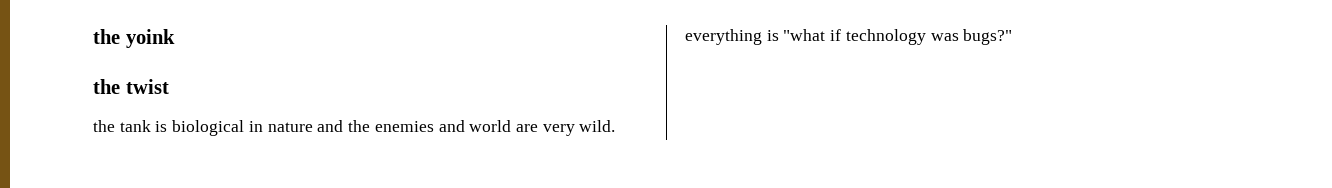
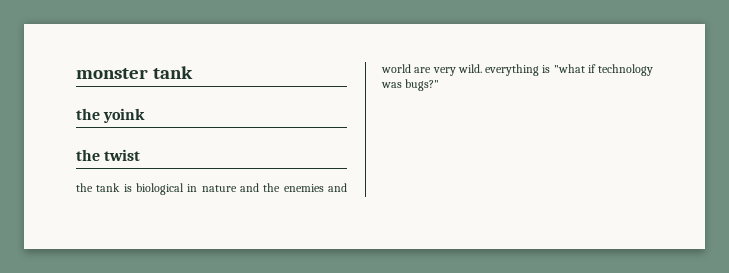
+ monster tank

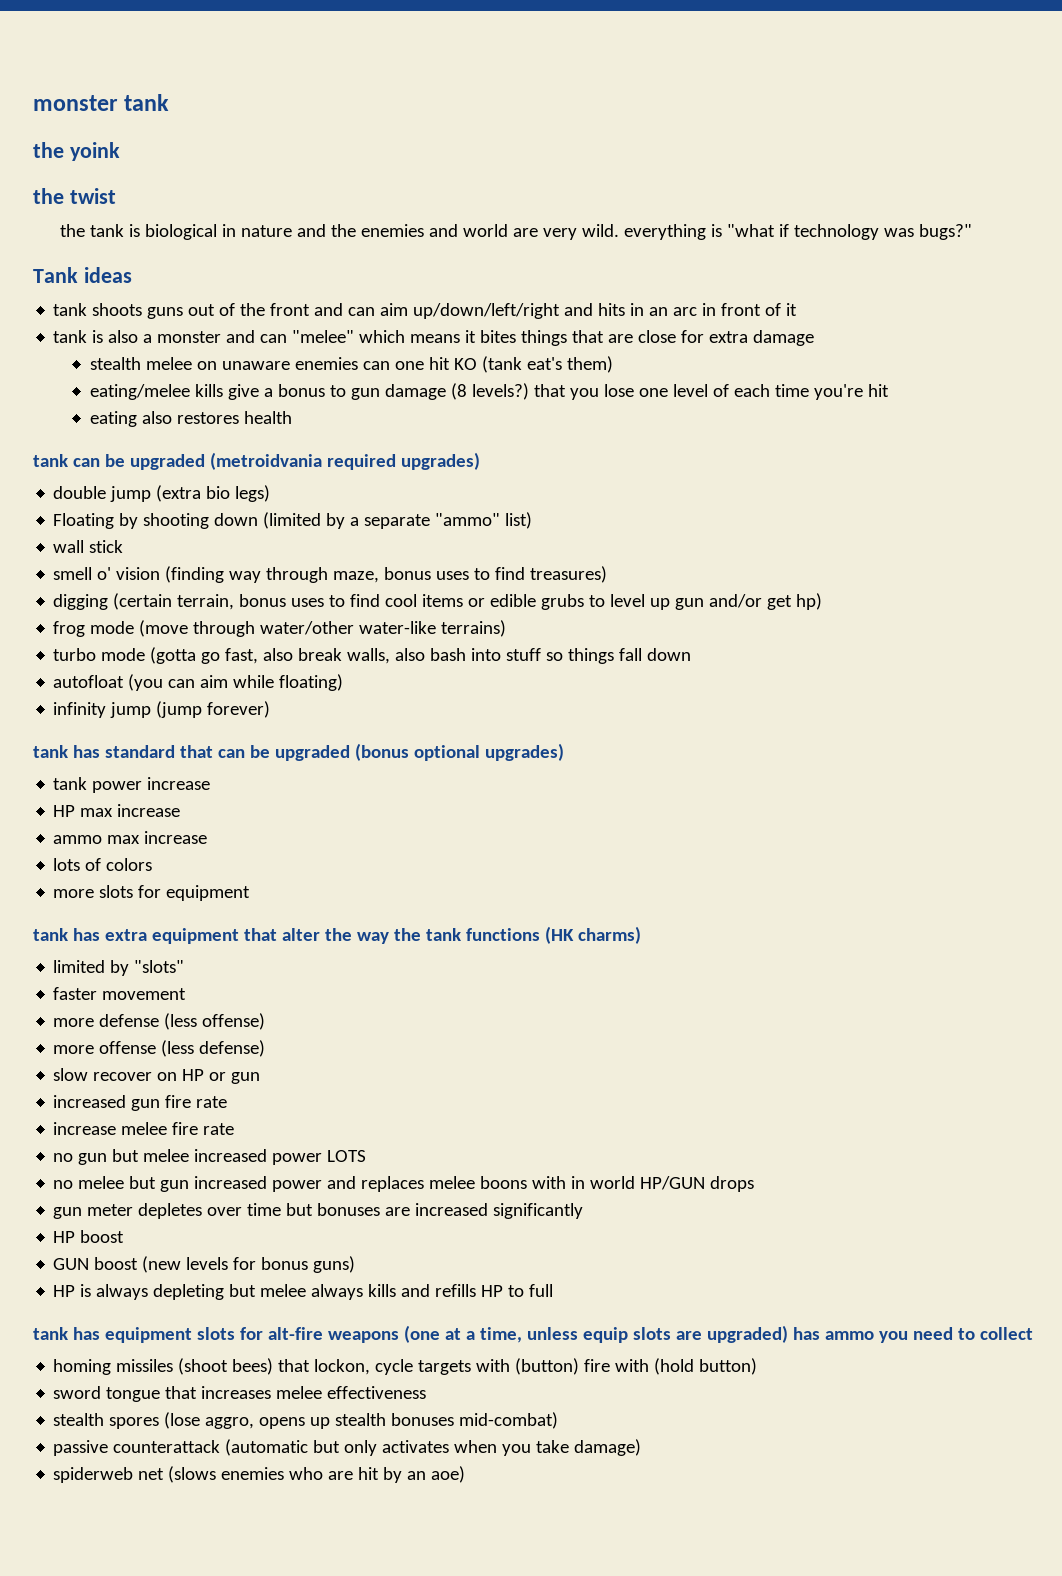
+ Tank ideas
+ tank shoots guns out of the front and can aim up/down/left/right and hits in an arc in front of it
+ tank is also a monster and can "melee" which means it bites things that are close for extra damage
+ stealth melee on unaware enemies can one hit KO (tank eat's them)
+ eating/melee kills give a bonus to gun damage (8 levels?) that you lose one level of each time you're hit
+ eating also restores health
+ tank can be upgraded (metroidvania required upgrades)
+ double jump (extra bio legs)
+ Floating by shooting down (limited by a separate "ammo" list)
+ wall stick
+ smell o' vision (finding way through maze, bonus uses to find treasures)
+ digging (certain terrain, bonus uses to find cool items or edible grubs to level up gun and/or get hp)
+ frog mode (move through water/other water-like terrains)
+ turbo mode (gotta go fast, also break walls, also bash into stuff so things fall down
+ autofloat (you can aim while floating)
+ infinity jump (jump forever)
+ tank has standard that can be upgraded (bonus optional upgrades)
+ tank power increase
+ HP max increase
+ ammo max increase
+ lots of colors
+ more slots for equipment
+ tank has extra equipment that alter the way the tank functions (HK charms)
+ limited by "slots"
+ faster movement
+ more defense (less offense)
+ more offense (less defense)
+ slow recover on HP or gun
+ increased gun fire rate
+ increase melee fire rate
+ no gun but melee increased power LOTS
+ no melee but gun increased power and replaces melee boons with in world HP/GUN drops
+ gun meter depletes over time but bonuses are increased significantly
+ HP boost
+ GUN boost (new levels for bonus guns)
+ HP is always depleting but melee always kills and refills HP to full
+ tank has equipment slots for alt-fire weapons (one at a time, unless equip slots are upgraded) has ammo you need to collect
+ homing missiles (shoot bees) that lockon, cycle targets with (button) fire with (hold button)
+ sword tongue that increases melee effectiveness
+ stealth spores (lose aggro, opens up stealth bonuses mid-combat)
+ passive counterattack (automatic but only activates when you take damage)
+ spiderweb net (slows enemies who are hit by an aoe)

